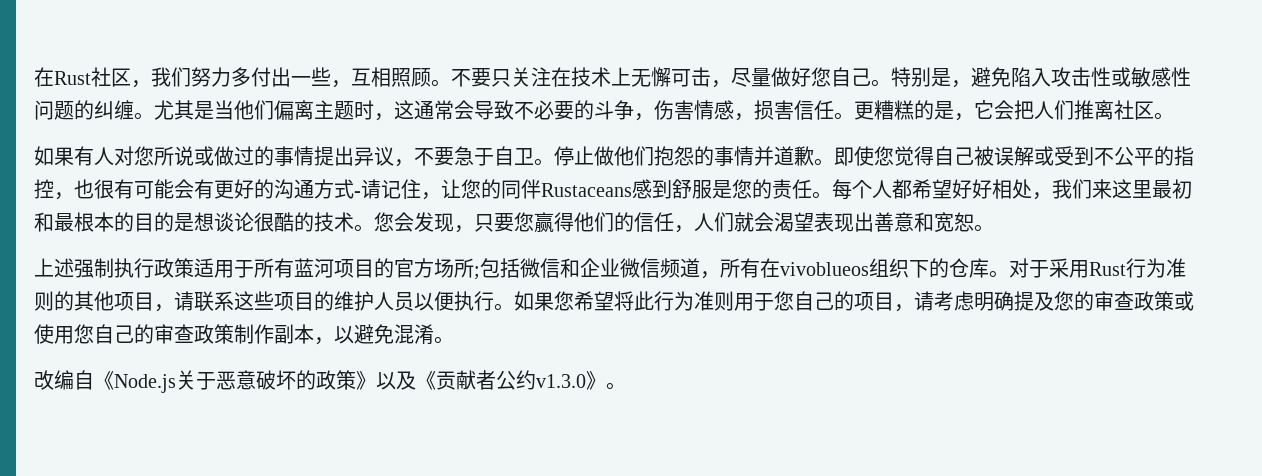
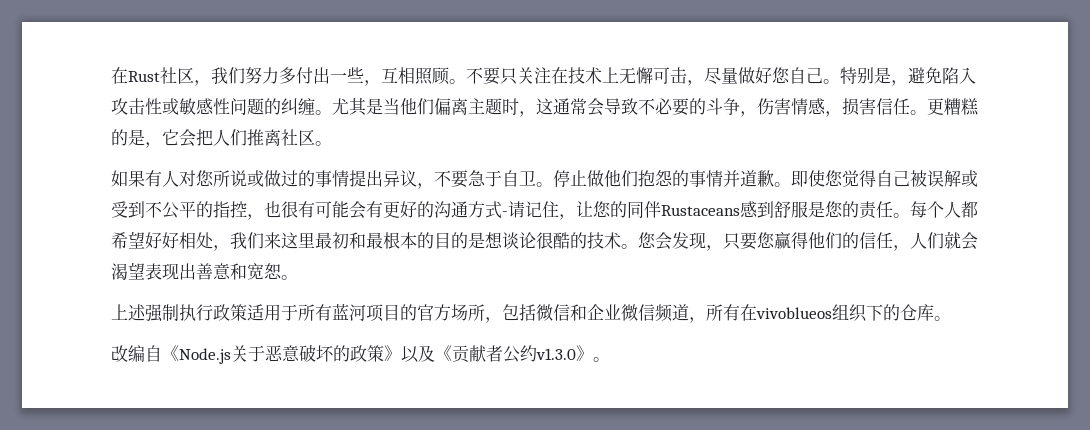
- 上述强制执行政策适用于所有蓝河项目的官方场所;包括微信和企业微信频道，所有在vivoblueos组织下的仓库。对于采用Rust行为准则的其他项目，请联系这些项目的维护人员以便执行。如果您希望将此行为准则用于您自己的项目，请考虑明确提及您的审查政策或使用您自己的审查政策制作副本，以避免混淆。
+ 上述强制执行政策适用于所有蓝河项目的官方场所，包括微信和企业微信频道，所有在vivoblueos组织下的仓库。

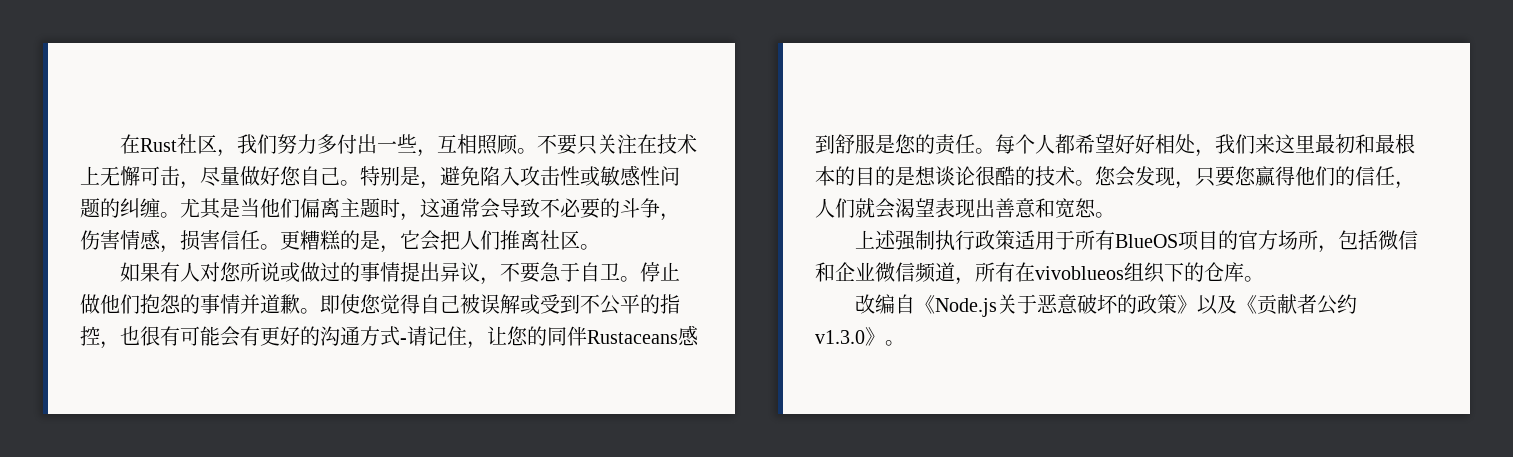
- 上述强制执行政策适用于所有蓝河项目的官方场所，包括微信和企业微信频道，所有在vivoblueos组织下的仓库。
+ 上述强制执行政策适用于所有BlueOS项目的官方场所，包括微信和企业微信频道，所有在vivoblueos组织下的仓库。

